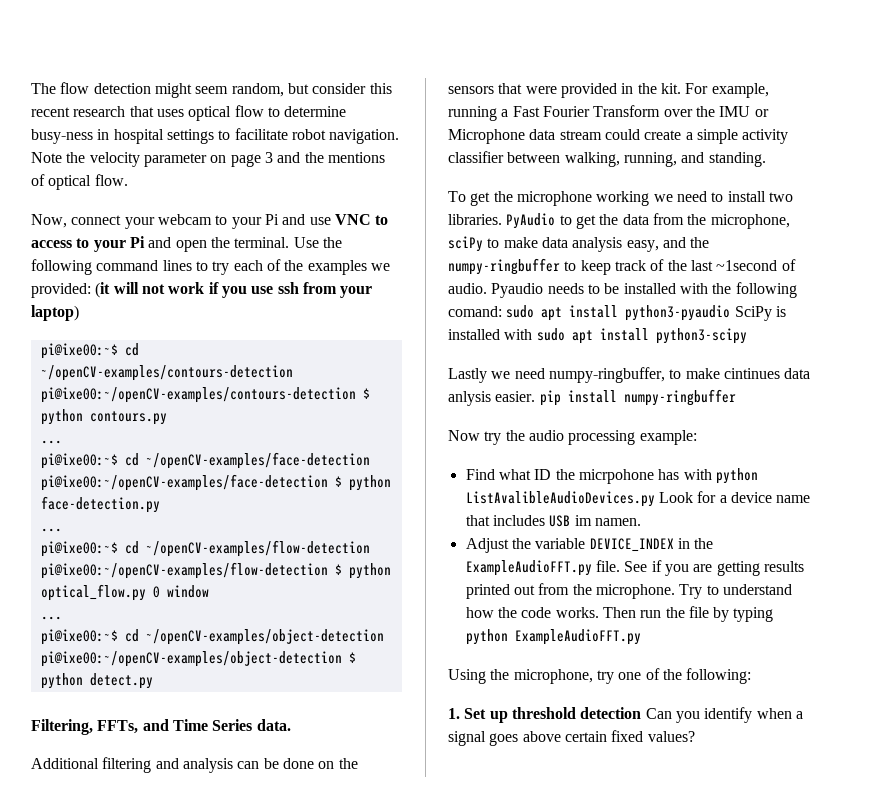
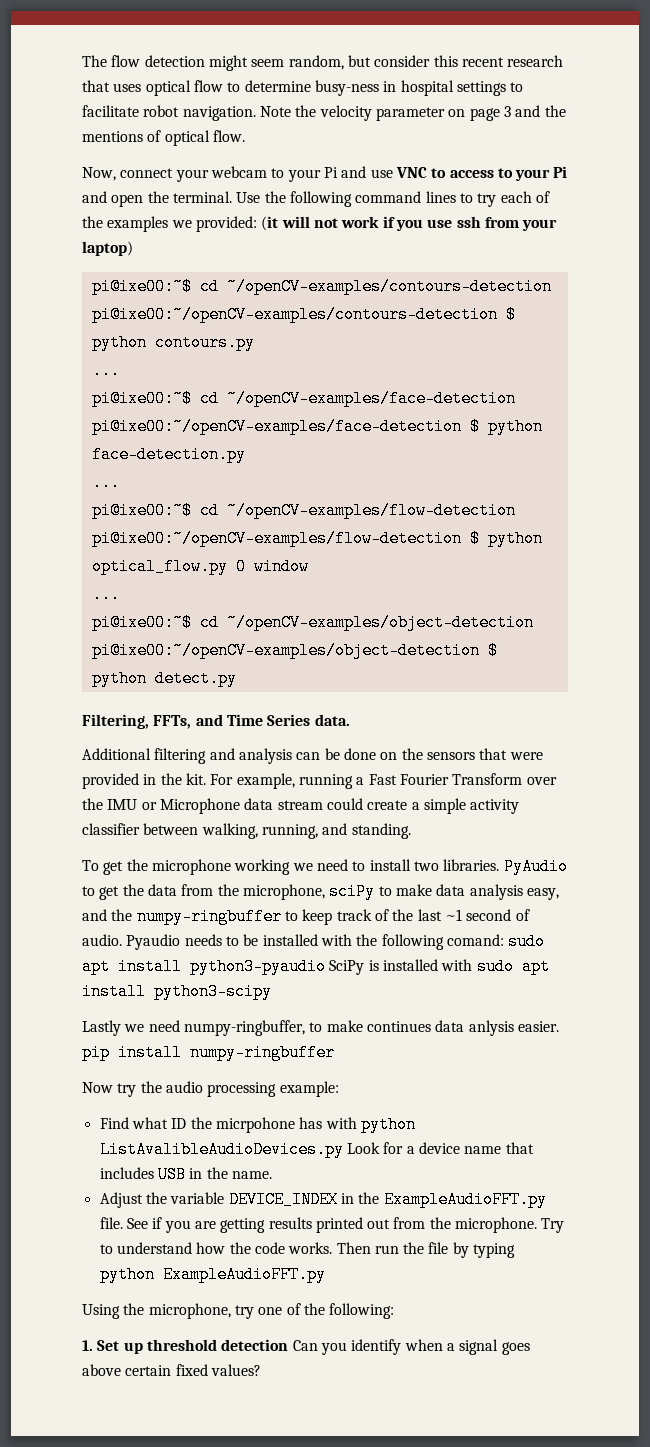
- PyAudio to get the data from the microphone, sciPy to make data analysis easy, and the numpy-ringbuffer to keep track of the last ~1second of audio.
+ PyAudio to get the data from the microphone, sciPy to make data analysis easy, and the numpy-ringbuffer to keep track of the last ~1 second of audio.
- Lastly we need numpy-ringbuffer, to make cintinues data anlysis easier. pip install numpy-ringbuffer
+ Lastly we need numpy-ringbuffer, to make continues data anlysis easier. pip install numpy-ringbuffer
- Find what ID the micrpohone has with python ListAvalibleAudioDevices.py Look for a device name that includes USB im namen.
+ Find what ID the micrpohone has with python ListAvalibleAudioDevices.py Look for a device name that includes USB in the name.

